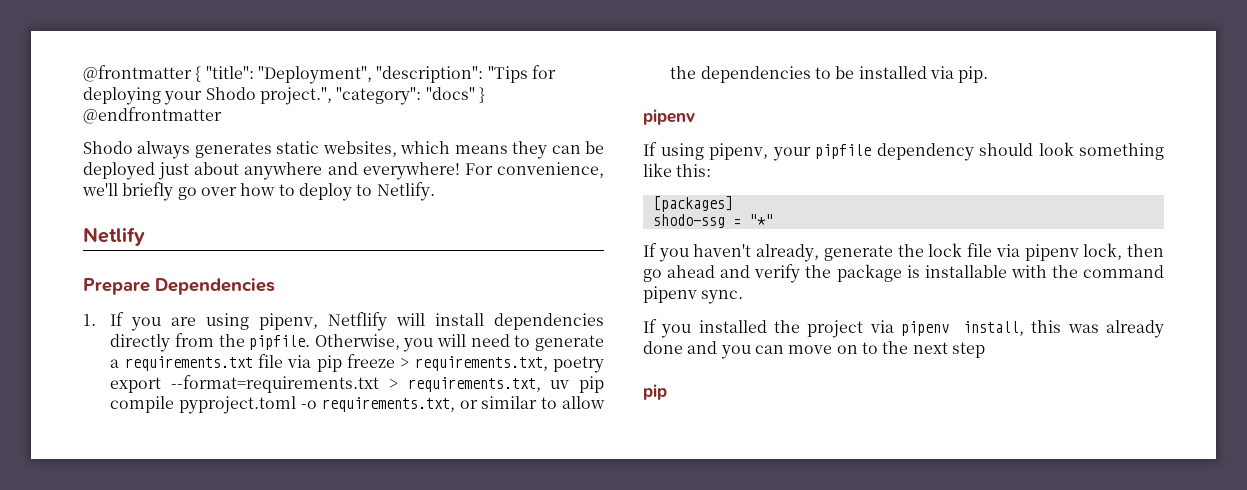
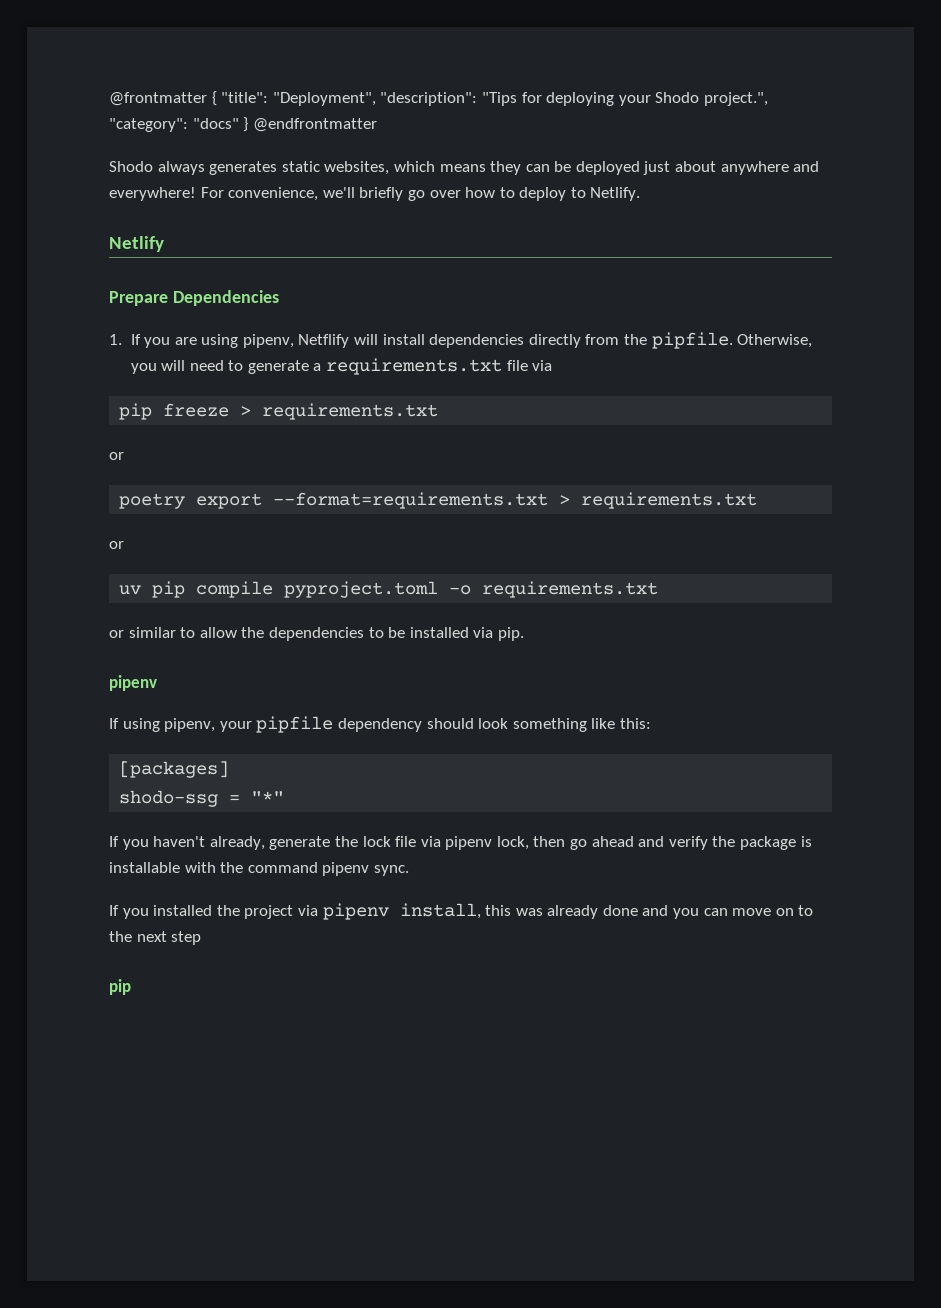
- Otherwise, you will need to generate a requirements.txt file via pip freeze > requirements.txt, poetry export --format=requirements.txt > requirements.txt, uv pip compile pyproject.toml -o requirements.txt, or similar to allow the dependencies to be installed via pip.
+ Otherwise, you will need to generate a requirements.txt file via
+ pip freeze > requirements.txt
+ or
+ poetry export --format=requirements.txt > requirements.txt
+ or
+ uv pip compile pyproject.toml -o requirements.txt
+ or similar to allow the dependencies to be installed via pip.

